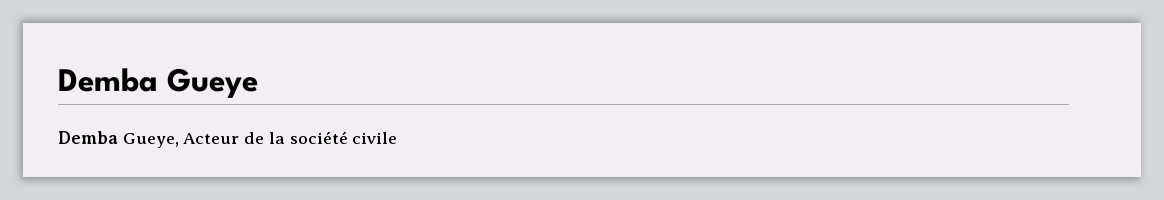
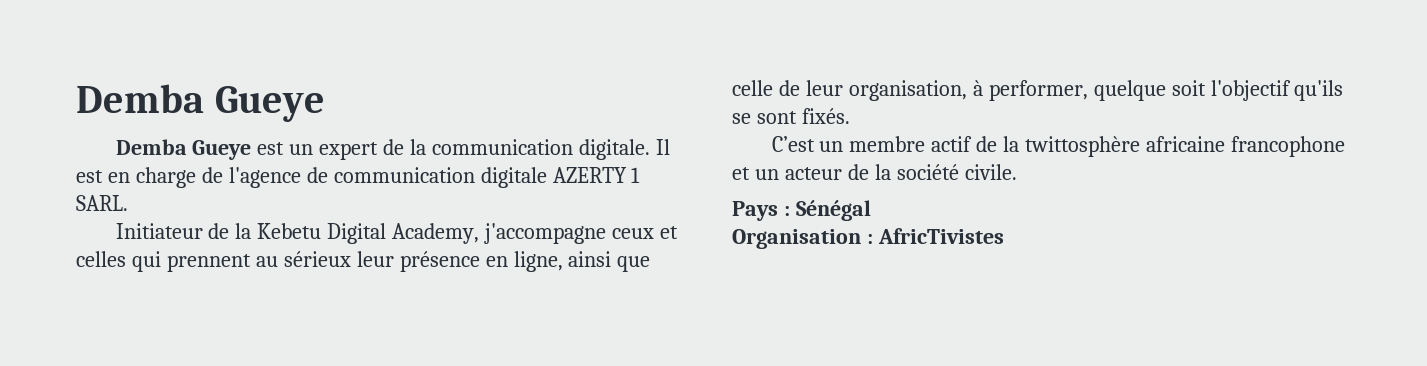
- Demba Gueye, Acteur de la société civile
+ Demba Gueye est un expert de la communication digitale. Il est en charge de l'agence de communication digitale AZERTY 1 SARL.
+ Initiateur de la Kebetu Digital Academy, j'accompagne ceux et celles qui prennent au sérieux leur présence en ligne, ainsi que celle de leur organisation, à performer, quelque soit l'objectif qu'ils se sont fixés.
+ C’est un membre actif de la twittosphère africaine francophone et un acteur de la société civile.
+ Pays : Sénégal
+ Organisation : AfricTivistes

